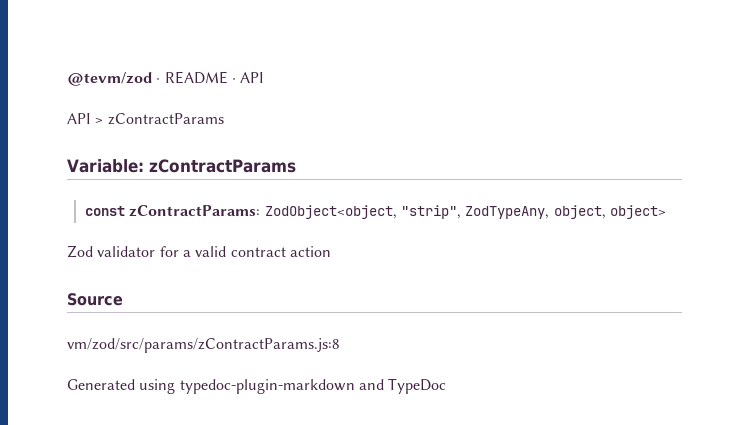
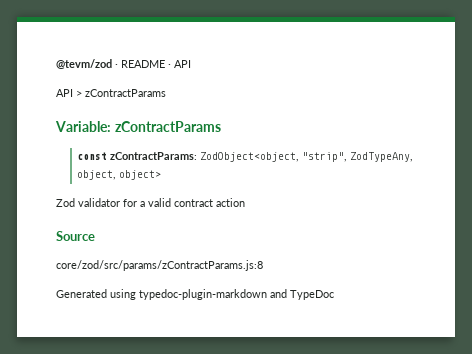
- vm/zod/src/params/zContractParams.js:8
+ core/zod/src/params/zContractParams.js:8

